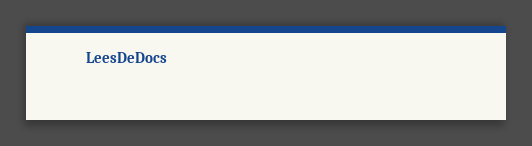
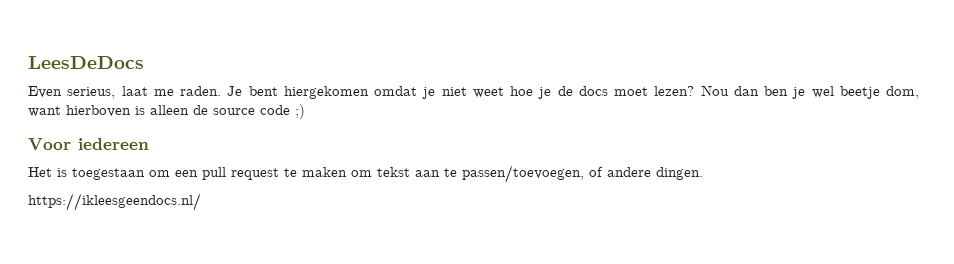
+ Even serieus, laat me raden. Je bent hiergekomen omdat je niet weet hoe je de docs moet lezen? Nou dan ben je wel beetje dom, want hierboven is alleen de source code ;)
+ Voor iedereen
+ Het is toegestaan om een pull request te maken om tekst aan te passen/toevoegen, of andere dingen.
+ https://ikleesgeendocs.nl/

